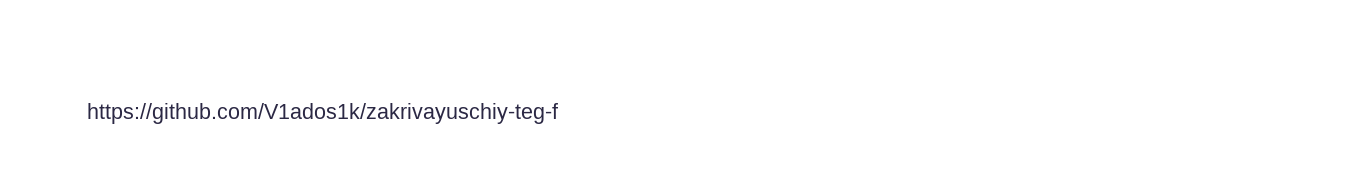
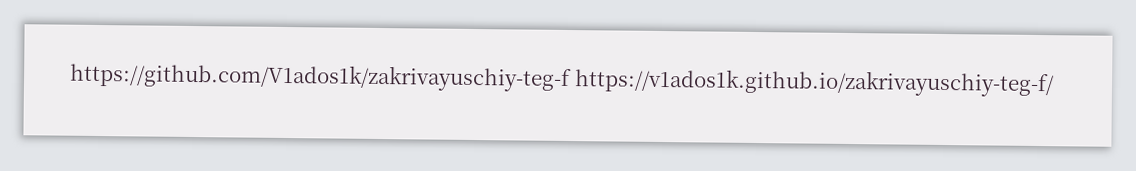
- https://github.com/V1ados1k/zakrivayuschiy-teg-f
+ https://github.com/V1ados1k/zakrivayuschiy-teg-f https://v1ados1k.github.io/zakrivayuschiy-teg-f/

